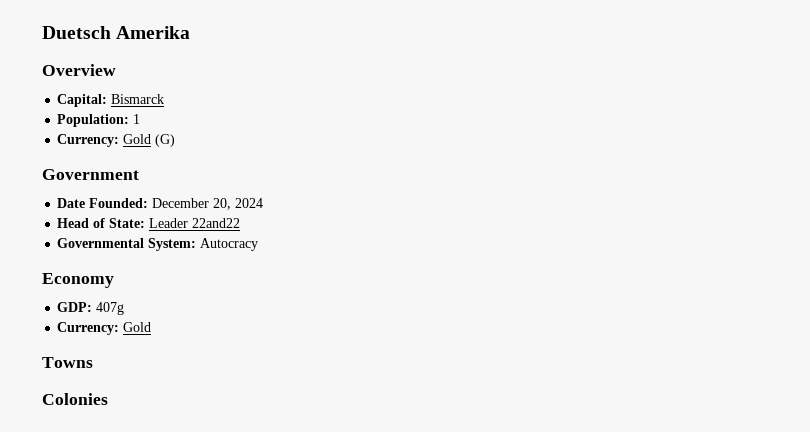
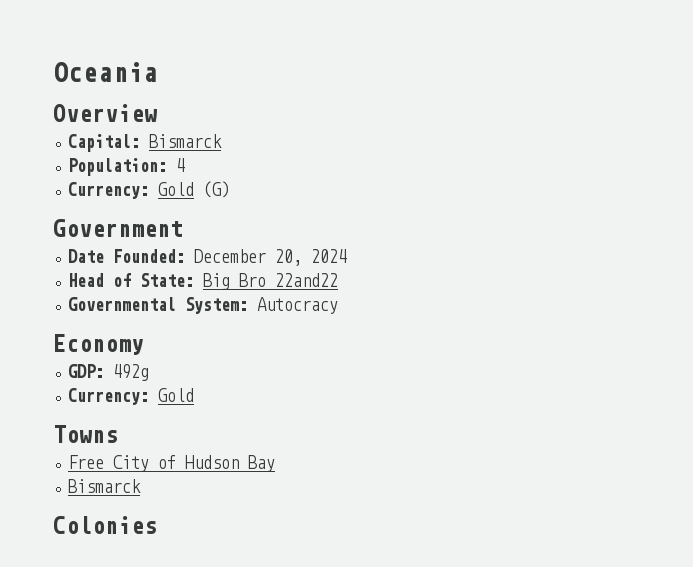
- Duetsch Amerika
+ Oceania
- Population: 1
+ Population: 4
- Head of State: Leader 22and22
+ Head of State: Big Bro 22and22
- GDP: 407g
+ GDP: 492g
+ Free City of Hudson Bay
+ Bismarck

